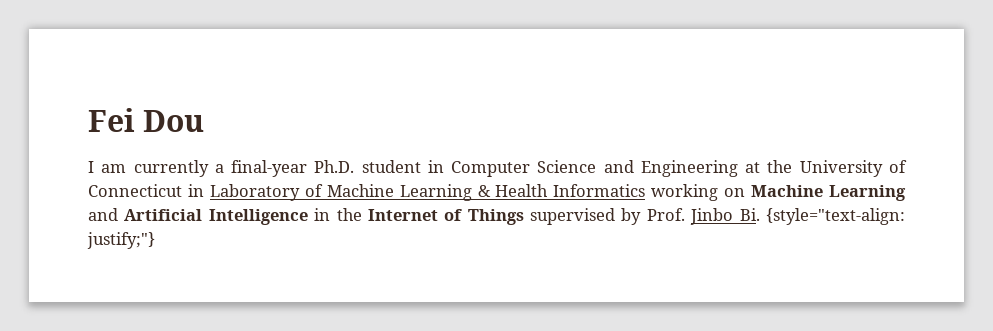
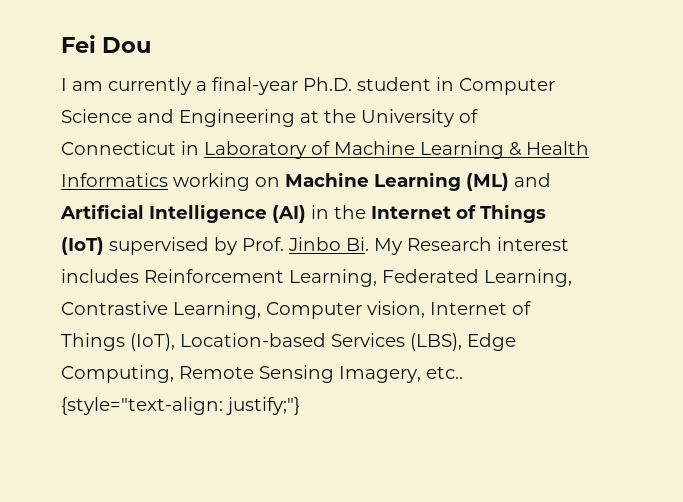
- I am currently a final-year Ph.D. student in Computer Science and Engineering at the University of Connecticut in Laboratory of Machine Learning & Health Informatics working on Machine Learning and Artificial Intelligence in the Internet of Things supervised by Prof. Jinbo Bi. {style="text-align: justify;"}
+ I am currently a final-year Ph.D. student in Computer Science and Engineering at the University of Connecticut in Laboratory of Machine Learning & Health Informatics working on Machine Learning (ML) and Artificial Intelligence (AI) in the Internet of Things (IoT) supervised by Prof. Jinbo Bi. My Research interest includes Reinforcement Learning, Federated Learning, Contrastive Learning, Computer vision, Internet of Things (IoT), Location-based Services (LBS), Edge Computing, Remote Sensing Imagery, etc.. {style="text-align: justify;"}

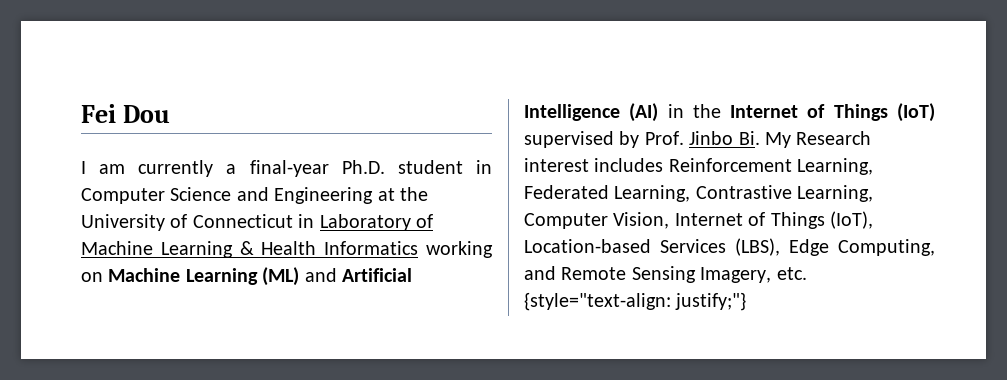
- I am currently a final-year Ph.D. student in Computer Science and Engineering at the University of Connecticut in Laboratory of Machine Learning & Health Informatics working on Machine Learning (ML) and Artificial Intelligence (AI) in the Internet of Things (IoT) supervised by Prof. Jinbo Bi. My Research interest includes Reinforcement Learning, Federated Learning, Contrastive Learning, Computer vision, Internet of Things (IoT), Location-based Services (LBS), Edge Computing, Remote Sensing Imagery, etc.. {style="text-align:
+ I am currently a final-year Ph.D. student in Computer Science and Engineering at the University of Connecticut in Laboratory of Machine Learning & Health Informatics working on Machine Learning (ML) and Artificial Intelligence (AI) in the Internet of Things (IoT) supervised by Prof. Jinbo Bi. My Research interest includes Reinforcement Learning, Federated Learning, Contrastive Learning, Computer Vision, Internet of Things (IoT), Location-based Services (LBS), Edge Computing, and Remote Sensing Imagery, etc. {style="text-align:

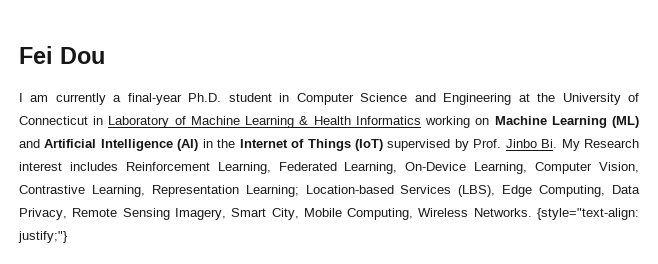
- I am currently a final-year Ph.D. student in Computer Science and Engineering at the University of Connecticut in Laboratory of Machine Learning & Health Informatics working on Machine Learning (ML) and Artificial Intelligence (AI) in the Internet of Things (IoT) supervised by Prof. Jinbo Bi. My Research interest includes Reinforcement Learning, Federated Learning, Contrastive Learning, Computer Vision, Internet of Things (IoT), Location-based Services (LBS), Edge Computing, and Remote Sensing Imagery, etc. {style="text-align:
+ I am currently a final-year Ph.D. student in Computer Science and Engineering at the University of Connecticut in Laboratory of Machine Learning & Health Informatics working on Machine Learning (ML) and Artificial Intelligence (AI) in the Internet of Things (IoT) supervised by Prof. Jinbo Bi. My Research interest includes Reinforcement Learning, Federated Learning, On-Device Learning, Computer Vision, Contrastive Learning, Representation Learning; Location-based Services (LBS), Edge Computing, Data Privacy, Remote Sensing Imagery, Smart City, Mobile Computing, Wireless Networks. {style="text-align:

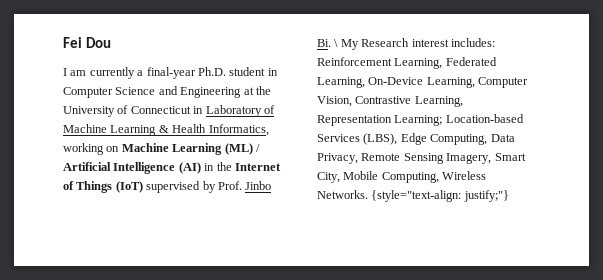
- I am currently a final-year Ph.D. student in Computer Science and Engineering at the University of Connecticut in Laboratory of Machine Learning & Health Informatics working on Machine Learning (ML) and Artificial Intelligence (AI) in the Internet of Things (IoT) supervised by Prof. Jinbo Bi. My Research interest includes Reinforcement Learning, Federated Learning, On-Device Learning, Computer Vision, Contrastive Learning, Representation Learning;
+ I am currently a final-year Ph.D. student in Computer Science and Engineering at the University of Connecticut in Laboratory of Machine Learning & Health Informatics, working on Machine Learning (ML) / Artificial Intelligence (AI) in the Internet of Things (IoT) supervised by Prof. Jinbo Bi. \ My Research interest includes: Reinforcement Learning, Federated Learning, On-Device Learning, Computer Vision, Contrastive Learning, Representation Learning;

